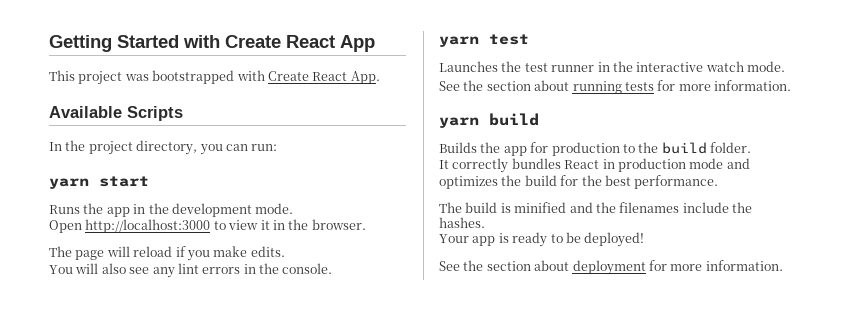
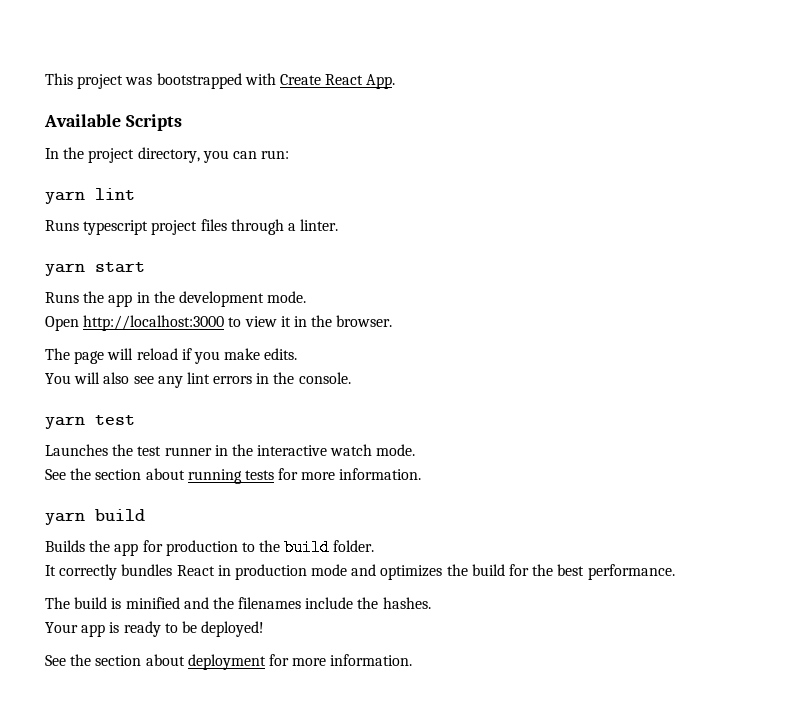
- Getting Started with Create React App
+ yarn lint
+ Runs typescript project files through a linter.

